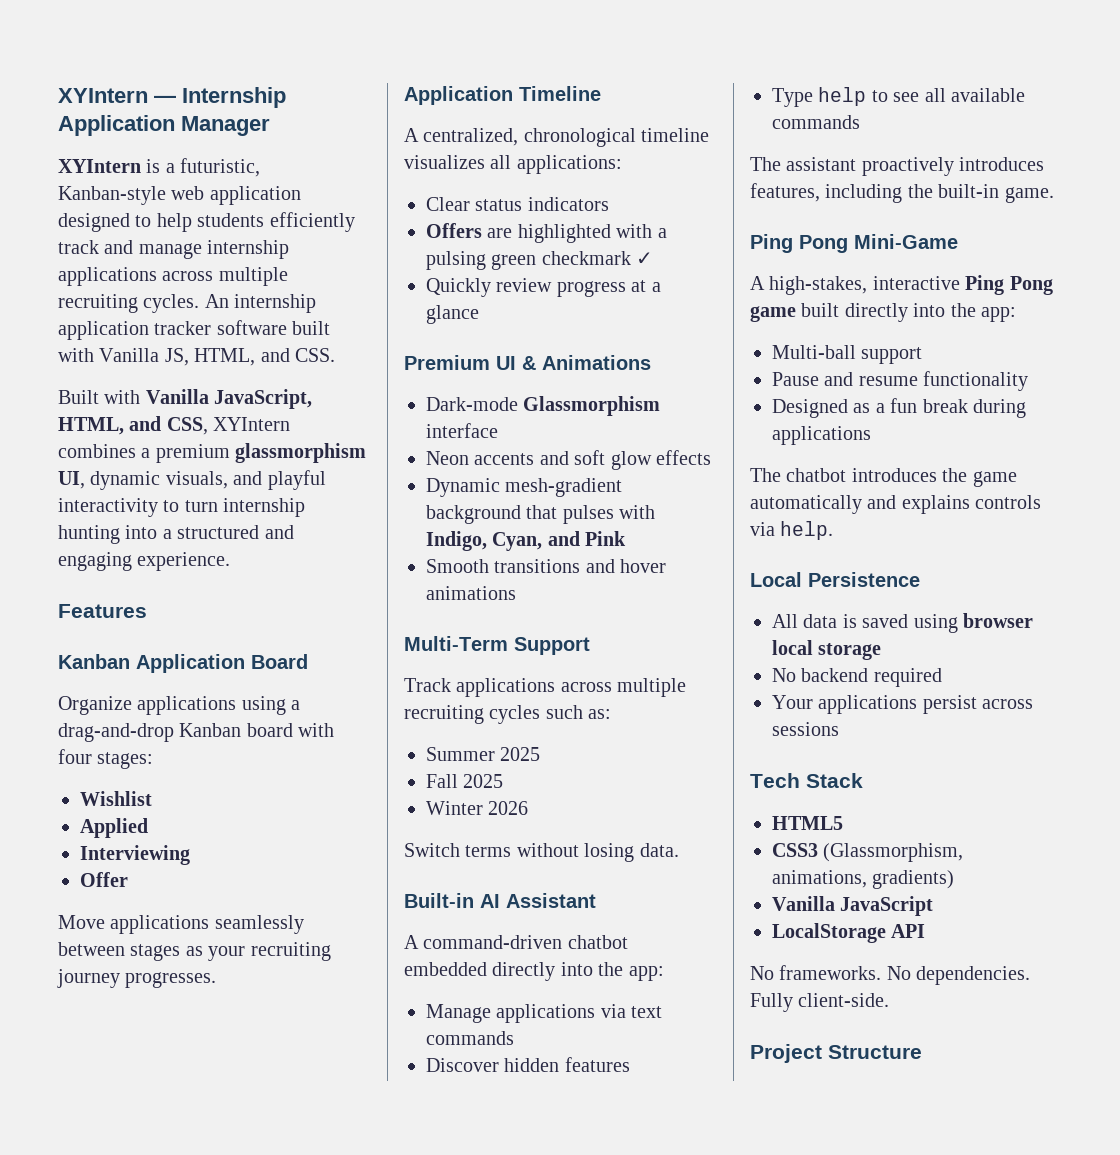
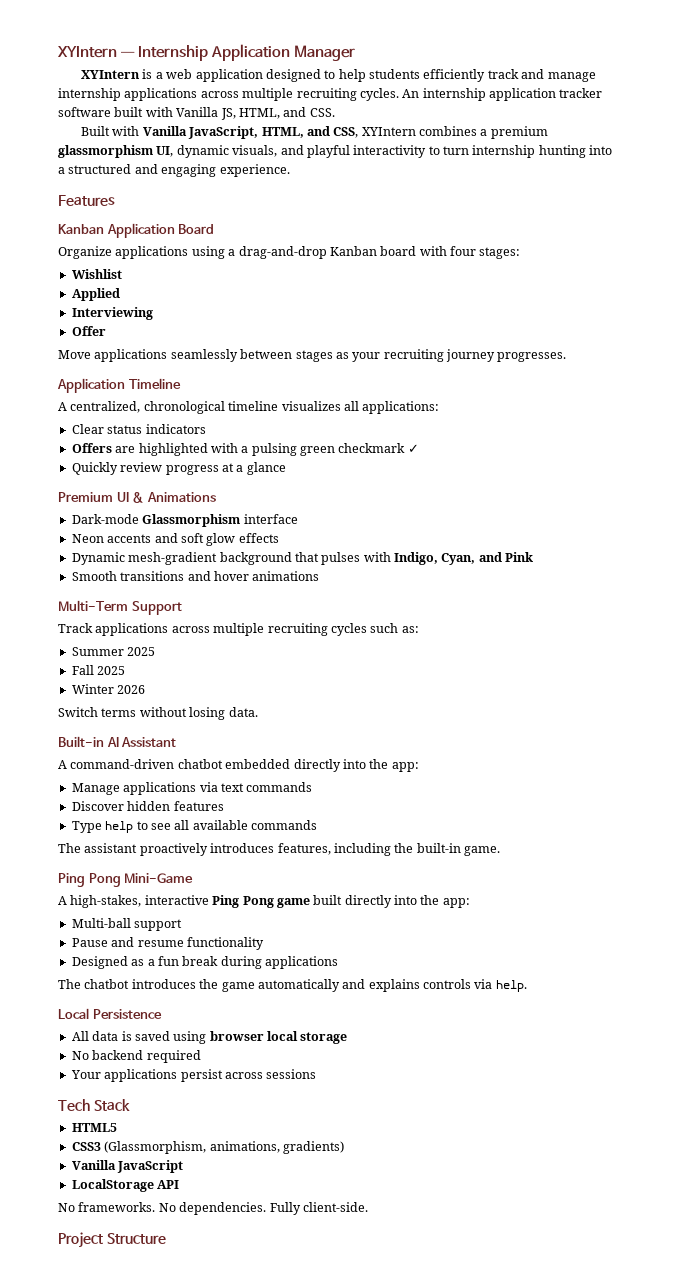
- XYIntern is a futuristic, Kanban-style web application designed to help students efficiently track and manage internship applications across multiple recruiting cycles.
+ XYIntern is a web application designed to help students efficiently track and manage internship applications across multiple recruiting cycles.

